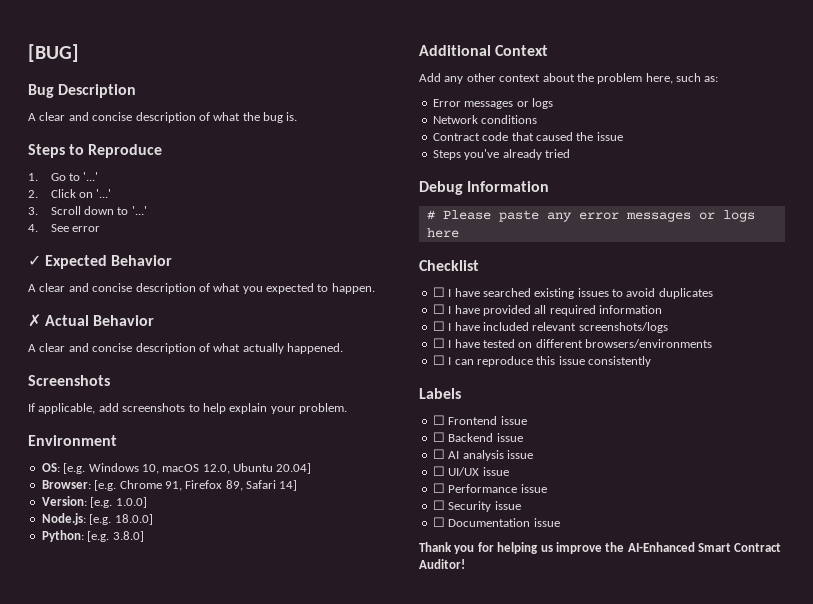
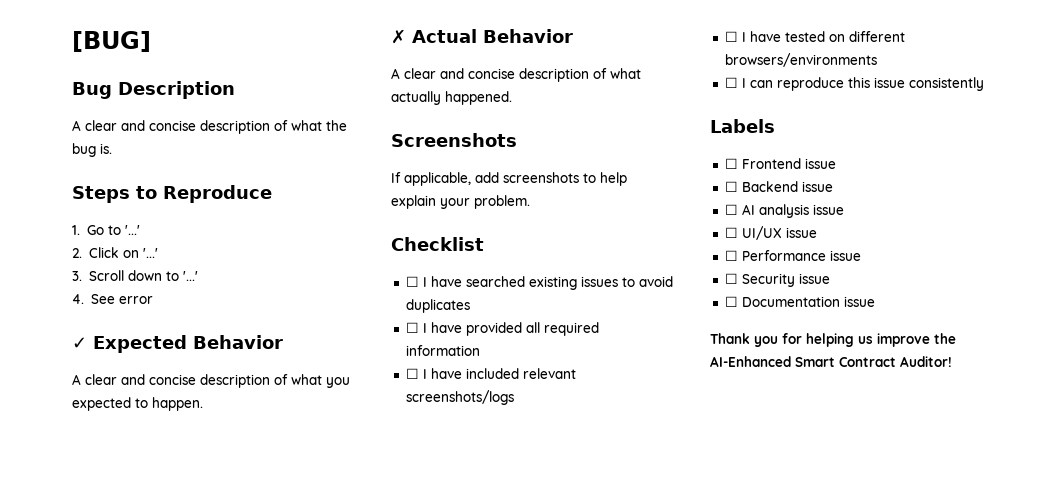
- Environment
- OS: [e.g. Windows 10, macOS 12.0, Ubuntu 20.04]
- Browser: [e.g. Chrome 91, Firefox 89, Safari 14]
- Version: [e.g. 1.0.0]
- Node.js: [e.g. 18.0.0]
- Python: [e.g. 3.8.0]
- Additional Context
- Add any other context about the problem here, such as:
- Error messages or logs
- Network conditions
- Contract code that caused the issue
- Steps you've already tried
- Debug Information
- # Please paste any error messages or logs here

